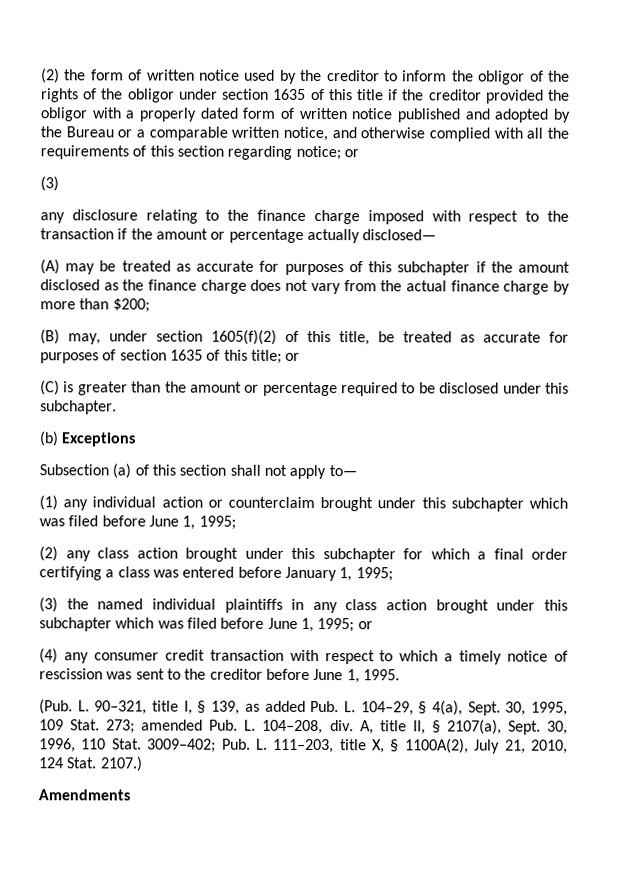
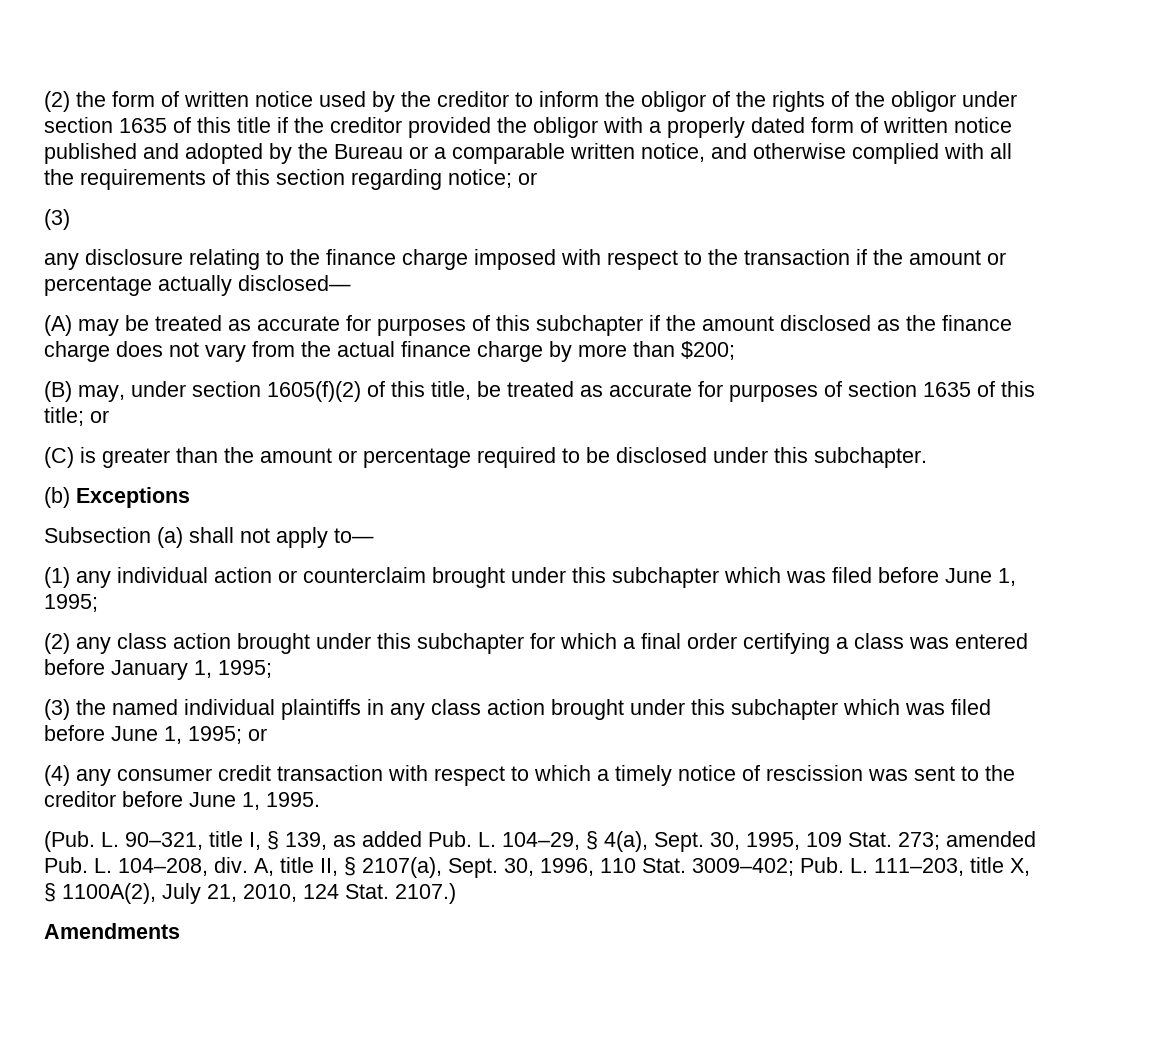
- Subsection (a) of this section shall not apply to—
+ Subsection (a) shall not apply to—

